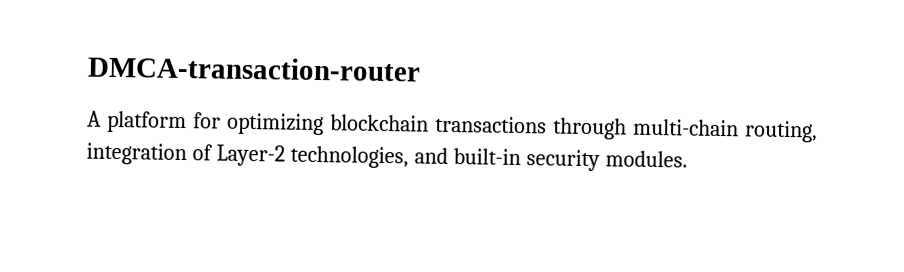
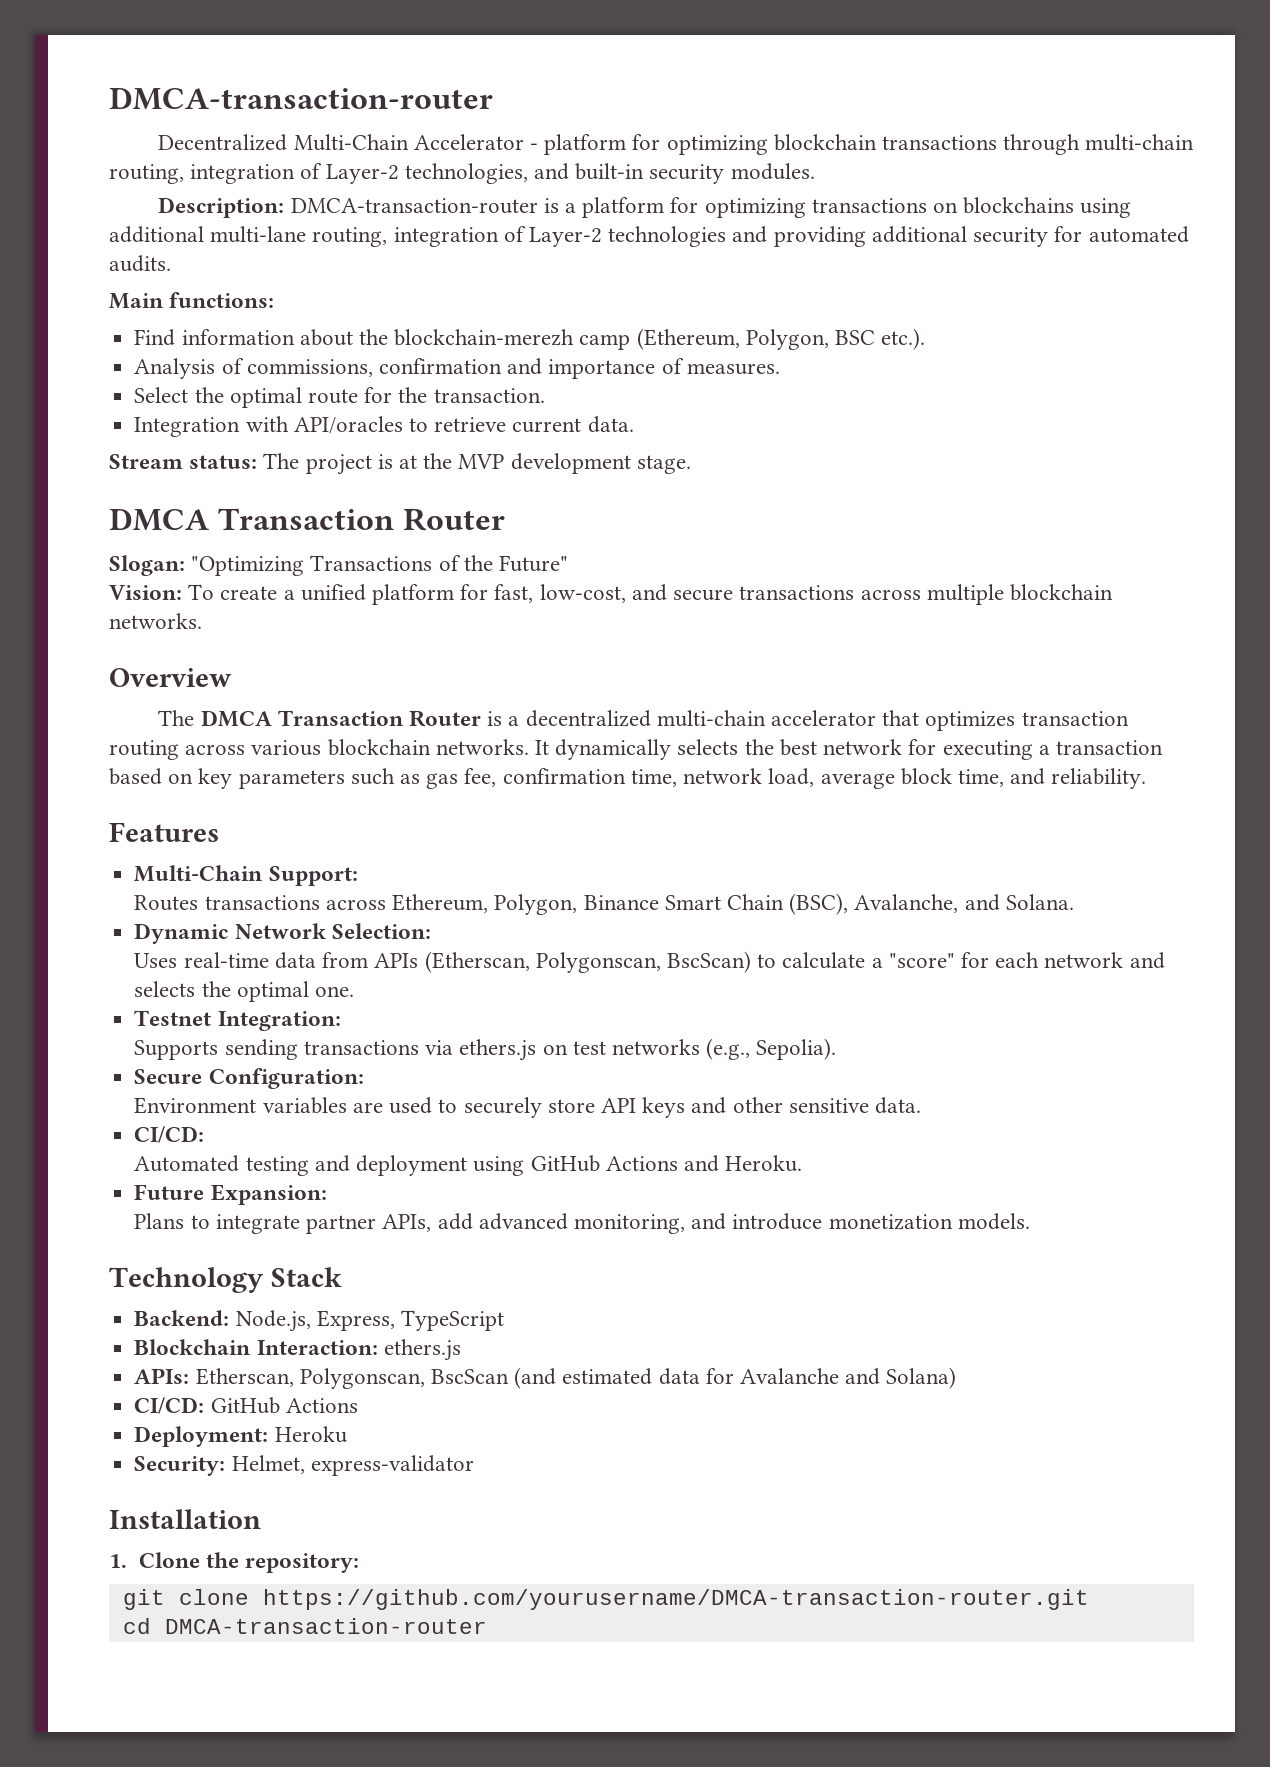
- A platform for optimizing blockchain transactions through multi-chain routing, integration of Layer-2 technologies, and built-in security modules.
+ Decentralized Multi-Chain Accelerator - platform for optimizing blockchain transactions through multi-chain routing, integration of Layer-2 technologies, and built-in security modules.
+ Description: DMCA-transaction-router is a platform for optimizing transactions on blockchains using additional multi-lane routing, integration of Layer-2 technologies and providing additional security for automated audits.
+ Main functions:
+ Find information about the blockchain-merezh camp (Ethereum, Polygon, BSC etc.).
+ Analysis of commissions, confirmation and importance of measures.
+ Select the optimal route for the transaction.
+ Integration with API/oracles to retrieve current data.
+ Stream status: The project is at the MVP development stage.
+ DMCA Transaction Router
+ Slogan: "Optimizing Transactions of the Future"
+ Vision: To create a unified platform for fast, low-cost, and secure transactions across multiple blockchain networks.
+ Overview
+ The DMCA Transaction Router is a decentralized multi-chain accelerator that optimizes transaction routing across various blockchain networks. It dynamically selects the best network for executing a transaction based on key parameters such as gas fee, confirmation time, network load, average block time, and reliability.
+ Features
+ Multi-Chain Support:
+ Routes transactions across Ethereum, Polygon, Binance Smart Chain (BSC), Avalanche, and Solana.
+ Dynamic Network Selection:
+ Uses real-time data from APIs (Etherscan, Polygonscan, BscScan) to calculate a "score" for each network and selects the optimal one.
+ Testnet Integration:
+ Supports sending transactions via ethers.js on test networks (e.g., Sepolia).
+ Secure Configuration:
+ Environment variables are used to securely store API keys and other sensitive data.
+ CI/CD:
+ Automated testing and deployment using GitHub Actions and Heroku.
+ Future Expansion:
+ Plans to integrate partner APIs, add advanced monitoring, and introduce monetization models.
+ Technology Stack
+ Backend: Node.js, Express, TypeScript
+ Blockchain Interaction: ethers.js
+ APIs: Etherscan, Polygonscan, BscScan (and estimated data for Avalanche and Solana)
+ CI/CD: GitHub Actions
+ Deployment: Heroku
+ Security: Helmet, express-validator
+ Installation
+ 1. Clone the repository:
+ git clone https://github.com/yourusername/DMCA-transaction-router.git
+ cd DMCA-transaction-router

